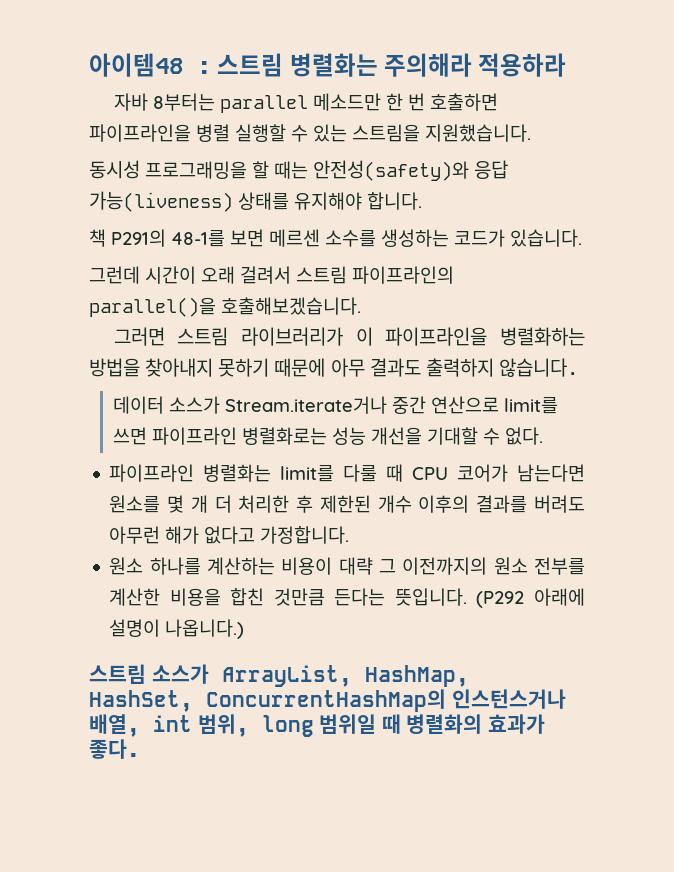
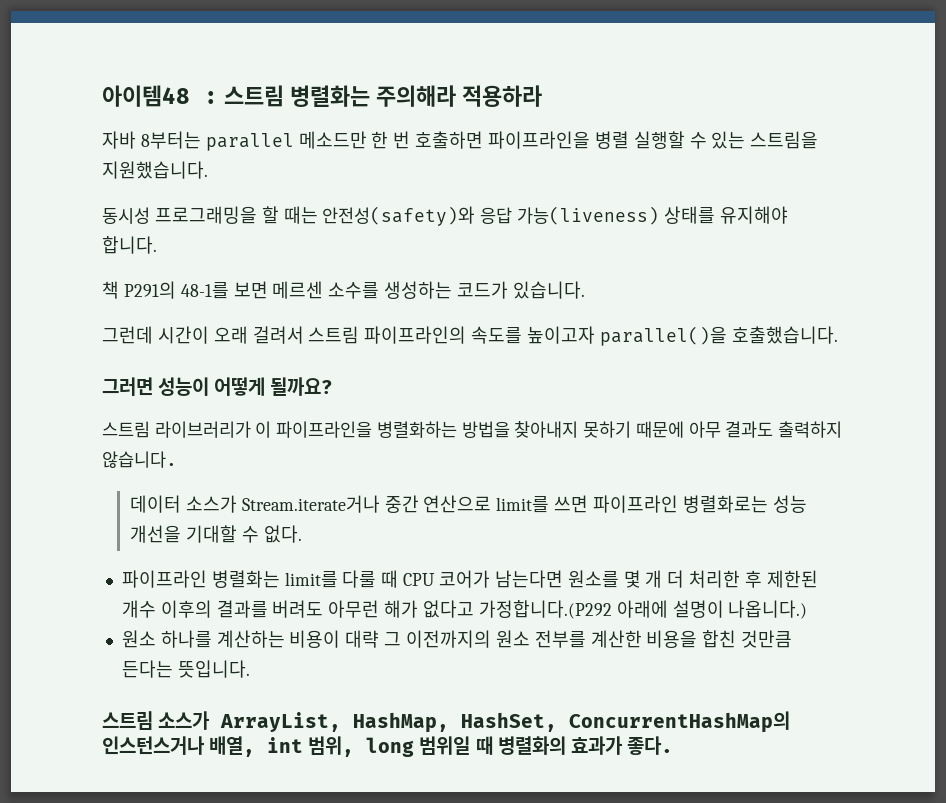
- 그런데 시간이 오래 걸려서 스트림 파이프라인의 parallel()을 호출해보겠습니다.
- 그러면 스트림 라이브러리가 이 파이프라인을 병렬화하는 방법을 찾아내지 못하기 때문에 아무 결과도 출력하지 않습니다.
+ 그런데 시간이 오래 걸려서 스트림 파이프라인의 속도를 높이고자 parallel()을 호출했습니다.
+ 그러면 성능이 어떻게 될까요?
+ 스트림 라이브러리가 이 파이프라인을 병렬화하는 방법을 찾아내지 못하기 때문에 아무 결과도 출력하지 않습니다.
- 파이프라인 병렬화는 limit를 다룰 때 CPU 코어가 남는다면 원소를 몇 개 더 처리한 후 제한된 개수 이후의 결과를 버려도 아무런 해가 없다고 가정합니다.
+ 파이프라인 병렬화는 limit를 다룰 때 CPU 코어가 남는다면 원소를 몇 개 더 처리한 후 제한된 개수 이후의 결과를 버려도 아무런 해가 없다고 가정합니다.(P292 아래에 설명이 나옵니다.)
- (P292 아래에 설명이 나옵니다.)

